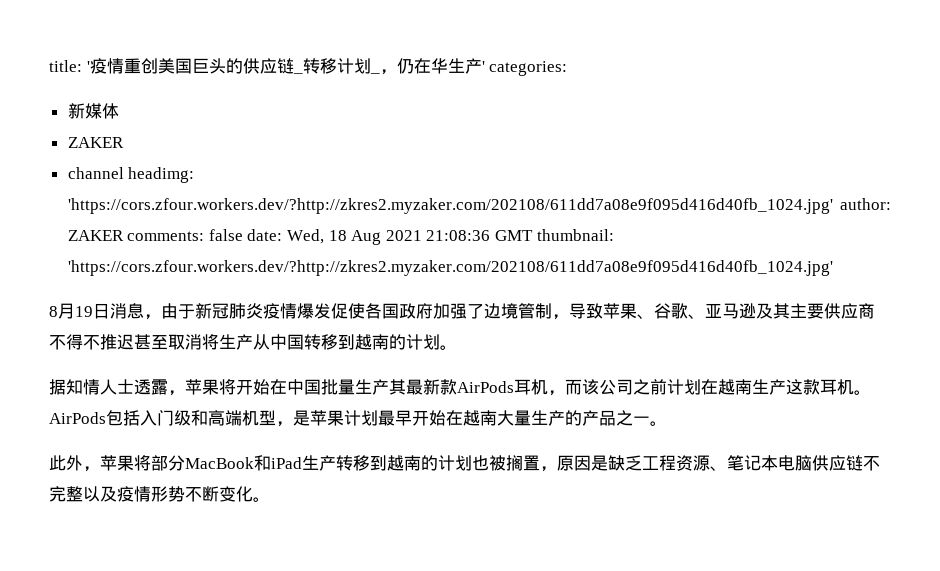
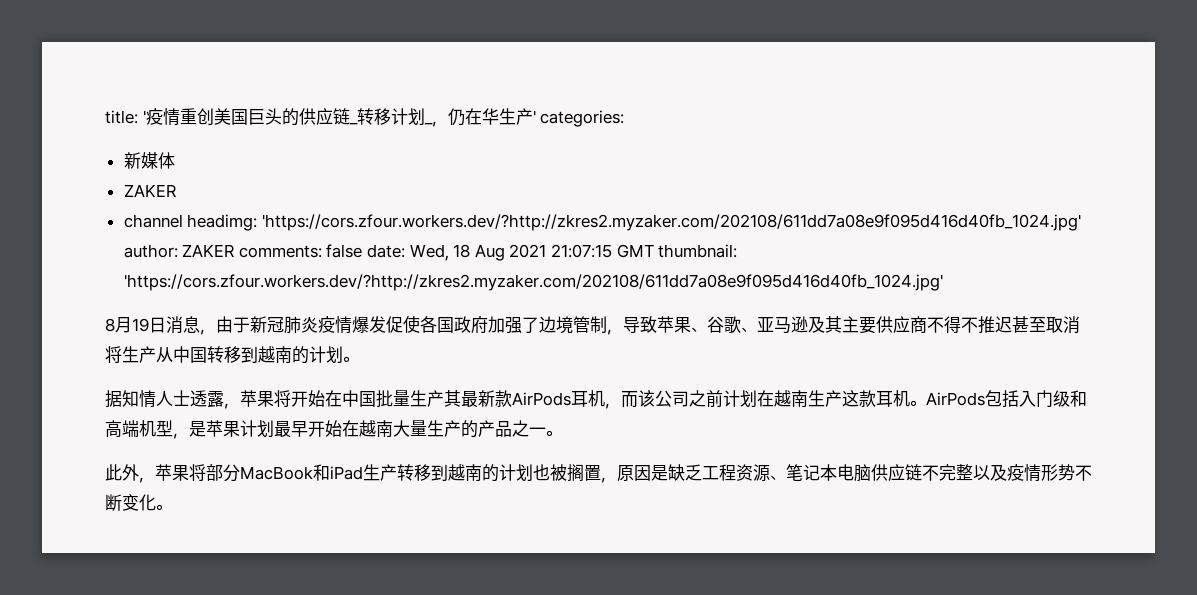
- channel headimg: 'https://cors.zfour.workers.dev/?http://zkres2.myzaker.com/202108/611dd7a08e9f095d416d40fb_1024.jpg' author: ZAKER comments: false date: Wed, 18 Aug 2021 21:08:36 GMT thumbnail: 'https://cors.zfour.workers.dev/?http://zkres2.myzaker.com/202108/611dd7a08e9f095d416d40fb_1024.jpg'
+ channel headimg: 'https://cors.zfour.workers.dev/?http://zkres2.myzaker.com/202108/611dd7a08e9f095d416d40fb_1024.jpg' author: ZAKER comments: false date: Wed, 18 Aug 2021 21:07:15 GMT thumbnail: 'https://cors.zfour.workers.dev/?http://zkres2.myzaker.com/202108/611dd7a08e9f095d416d40fb_1024.jpg'

